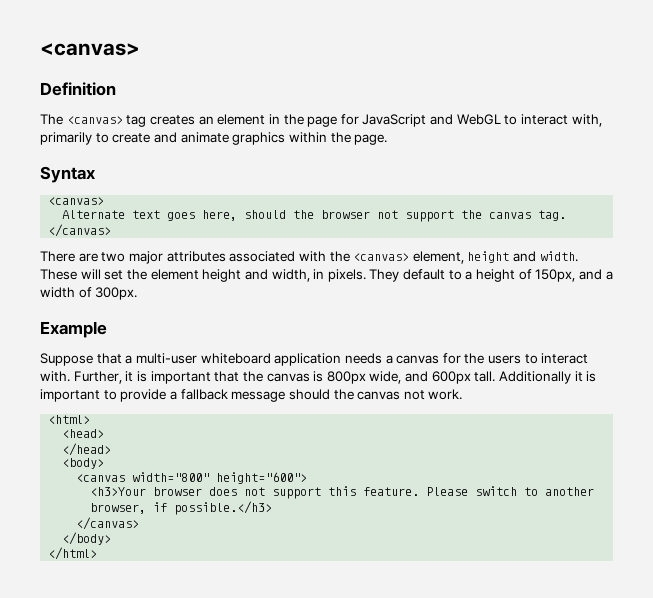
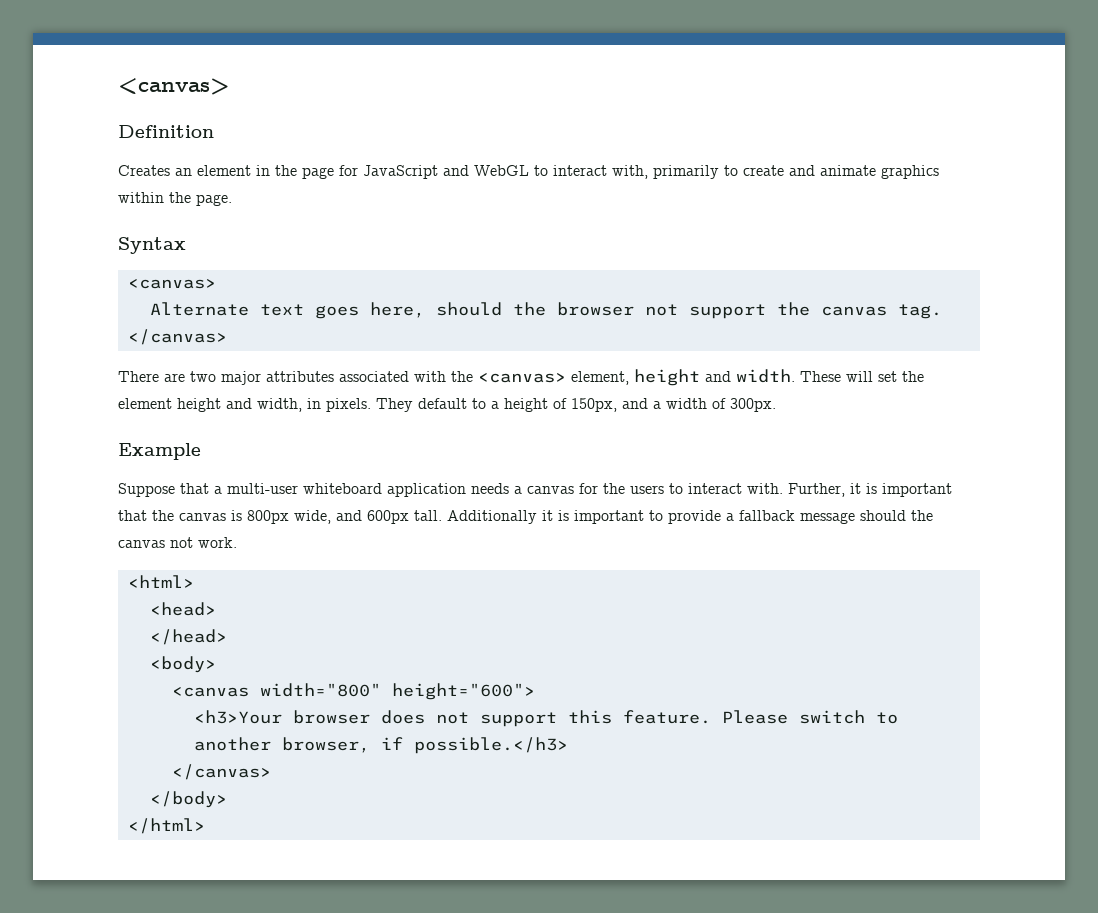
- The <canvas> tag creates an element in the page for JavaScript and WebGL to interact with, primarily to create and animate graphics within the page.
+ Creates an element in the page for JavaScript and WebGL to interact with, primarily to create and animate graphics within the page.

